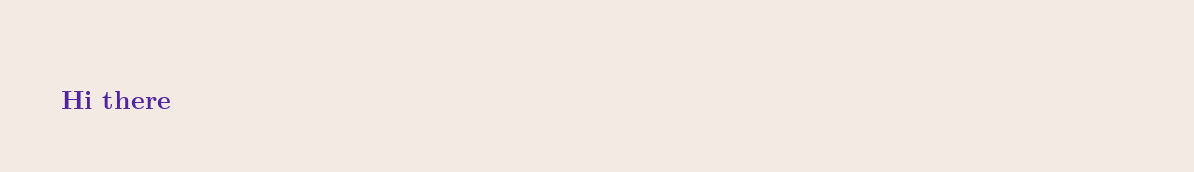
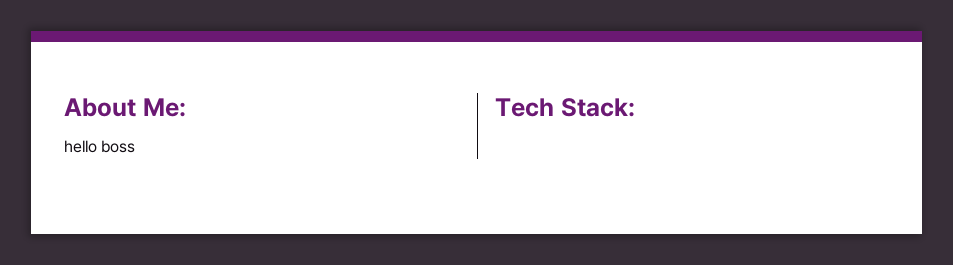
- Hi there
+ About Me:
+ hello boss
+ Tech Stack:

